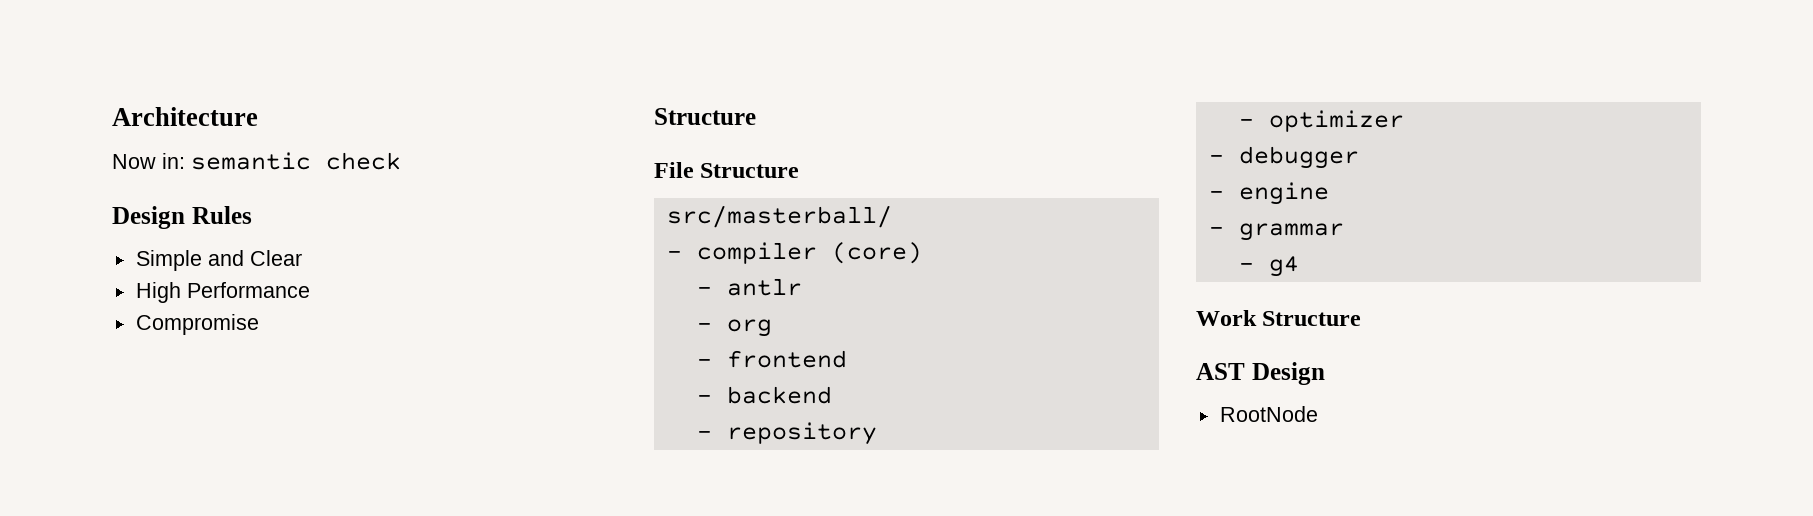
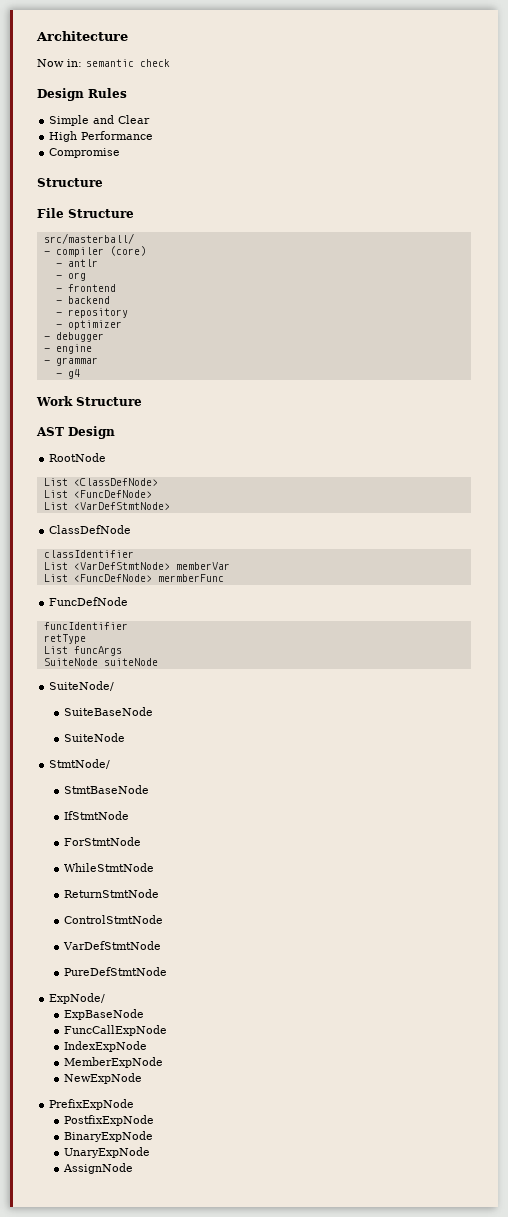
+ List <ClassDefNode>
+ List <FuncDefNode>
+ List <VarDefStmtNode>
+ ClassDefNode
+ classIdentifier
+ List <VarDefStmtNode> memberVar
+ List <FuncDefNode> mermberFunc
+ FuncDefNode
+ funcIdentifier
+ retType
+ List funcArgs
+ SuiteNode suiteNode
+ SuiteNode/
+ SuiteBaseNode
+ SuiteNode
+ StmtNode/
+ StmtBaseNode
+ IfStmtNode
+ ForStmtNode
+ WhileStmtNode
+ ReturnStmtNode
+ ControlStmtNode
+ VarDefStmtNode
+ PureDefStmtNode
+ ExpNode/
+ ExpBaseNode
+ FuncCallExpNode
+ IndexExpNode
+ MemberExpNode
+ NewExpNode
+ PrefixExpNode
+ PostfixExpNode
+ BinaryExpNode
+ UnaryExpNode
+ AssignNode

